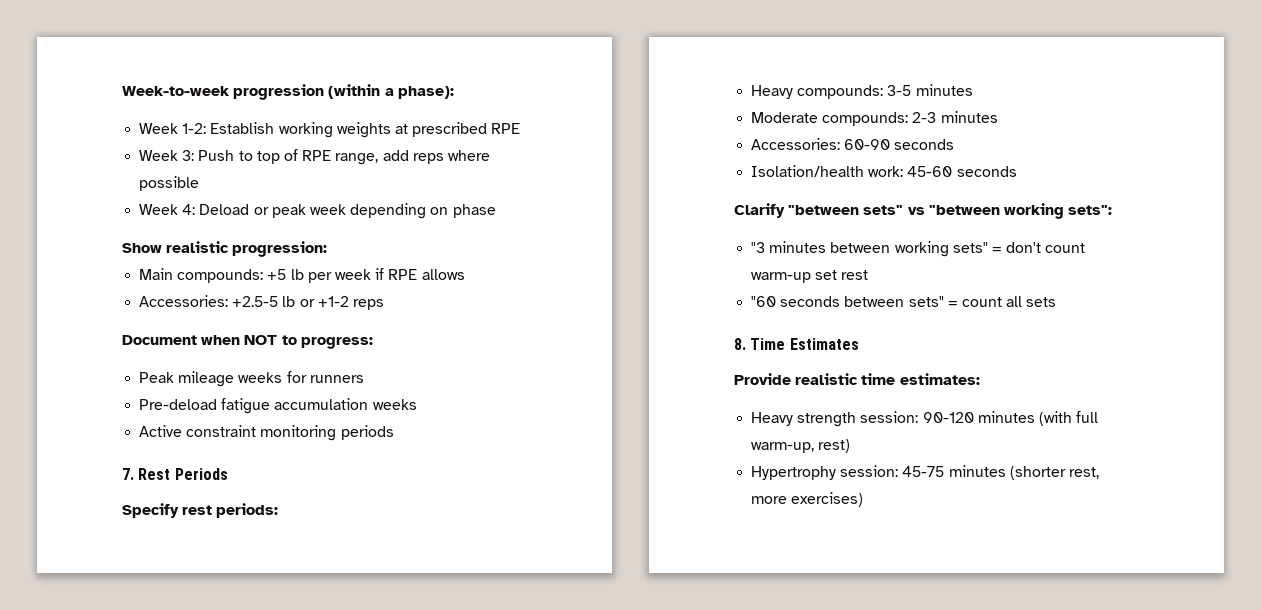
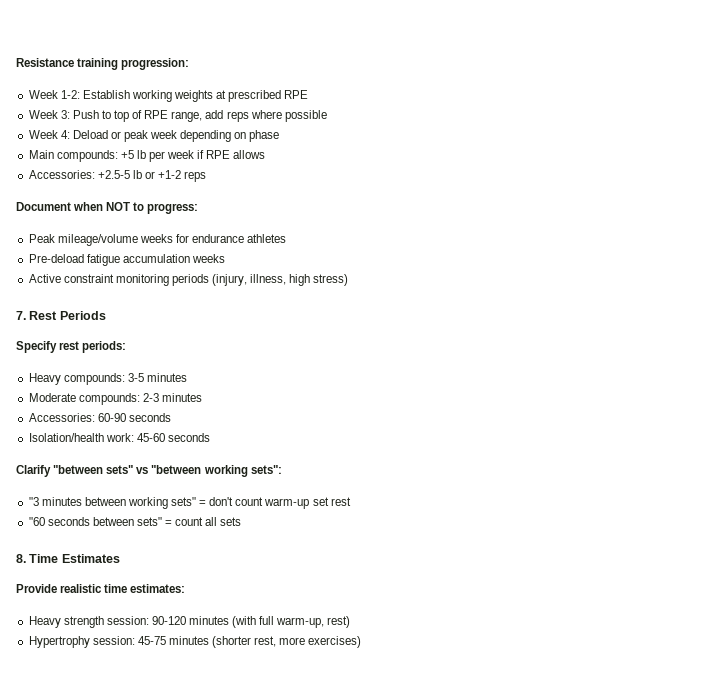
- Week-to-week progression (within a phase):
+ Resistance training progression:
- Show realistic progression:
- Peak mileage weeks for runners
+ Peak mileage/volume weeks for endurance athletes
- Active constraint monitoring periods
+ Active constraint monitoring periods (injury, illness, high stress)

